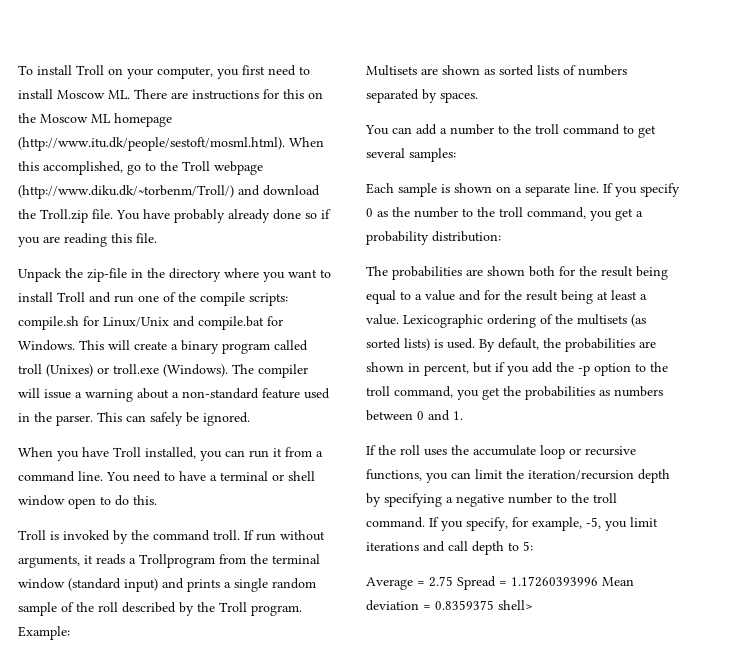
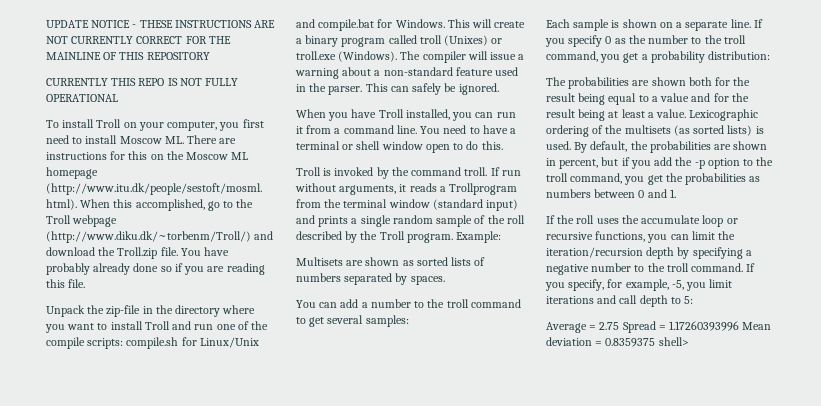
+ UPDATE NOTICE - THESE INSTRUCTIONS ARE NOT CURRENTLY CORRECT FOR THE MAINLINE OF THIS REPOSITORY
+ CURRENTLY THIS REPO IS NOT FULLY OPERATIONAL

